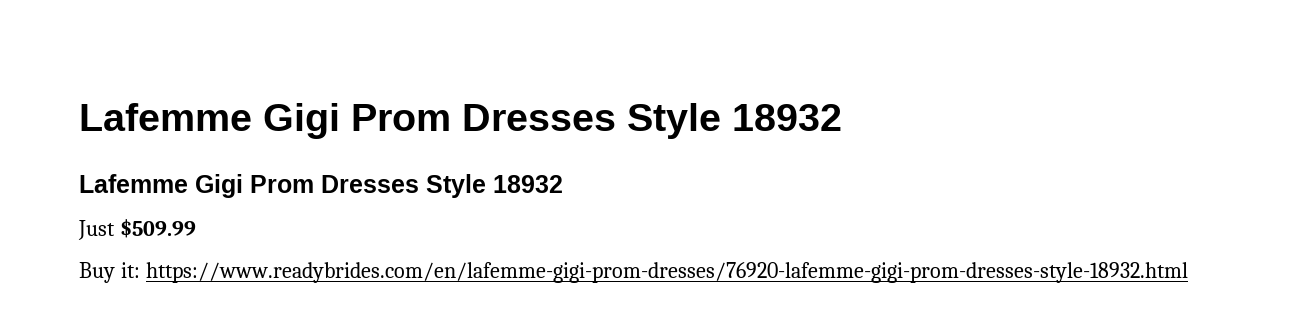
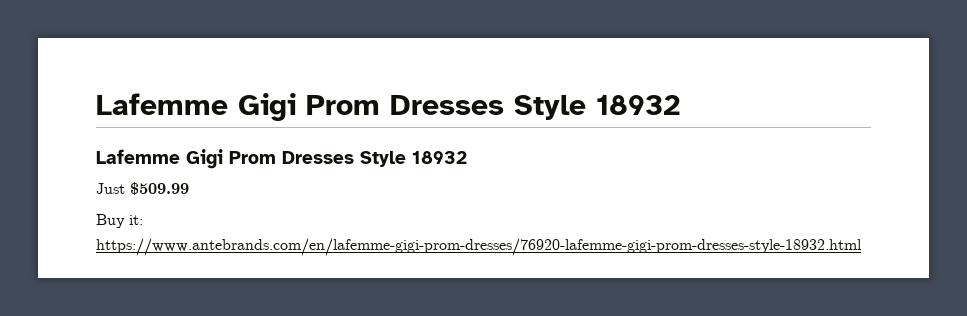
- Buy it: https://www.readybrides.com/en/lafemme-gigi-prom-dresses/76920-lafemme-gigi-prom-dresses-style-18932.html
+ Buy it: https://www.antebrands.com/en/lafemme-gigi-prom-dresses/76920-lafemme-gigi-prom-dresses-style-18932.html

